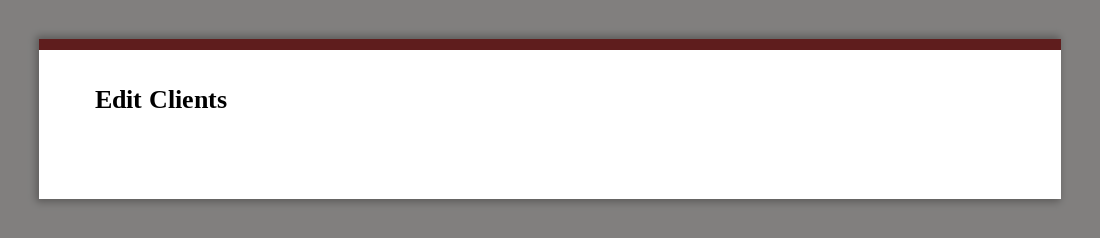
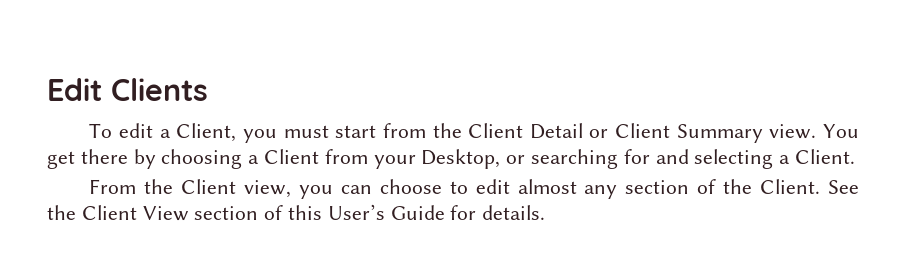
+ To edit a Client, you must start from the Client Detail or Client Summary view. You get there by choosing a Client from your Desktop, or searching for and selecting a Client.
+ From the Client view, you can choose to edit almost any section of the Client. See the Client View section of this User’s Guide for details.

